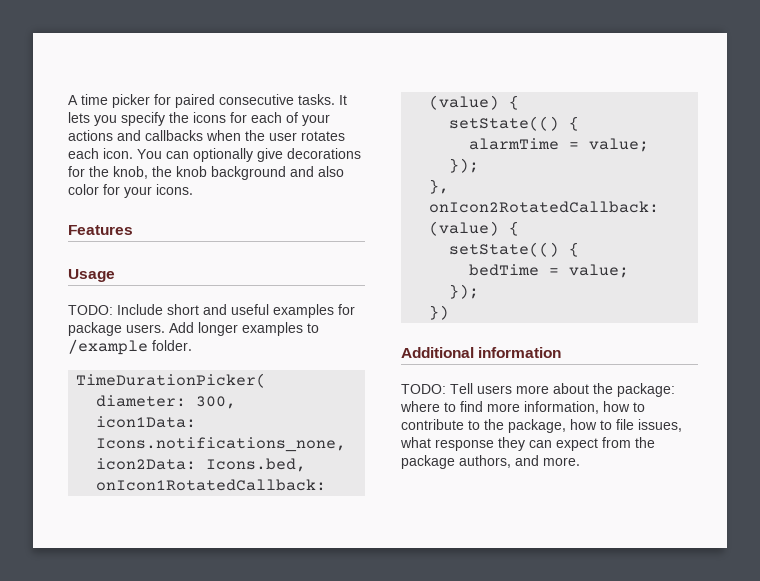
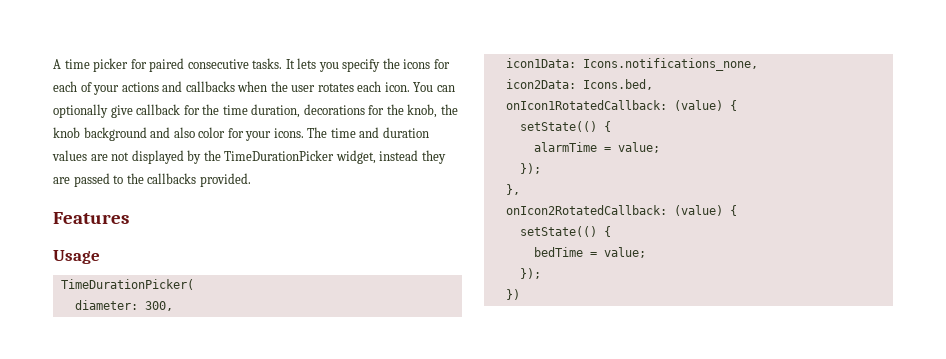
- You can optionally give decorations for the knob, the knob background and also color for your icons.
+ You can optionally give callback for the time duration, decorations for the knob, the knob background and also color for your icons. The time and duration values are not displayed by the TimeDurationPicker widget, instead they are passed to the callbacks provided.
  Features
  Usage
- TODO: Include short and useful examples for package users. Add longer examples to /example folder.
- Additional information
- TODO: Tell users more about the package: where to find more information, how to contribute to the package, how to file issues, what response they can expect from the package authors, and more.

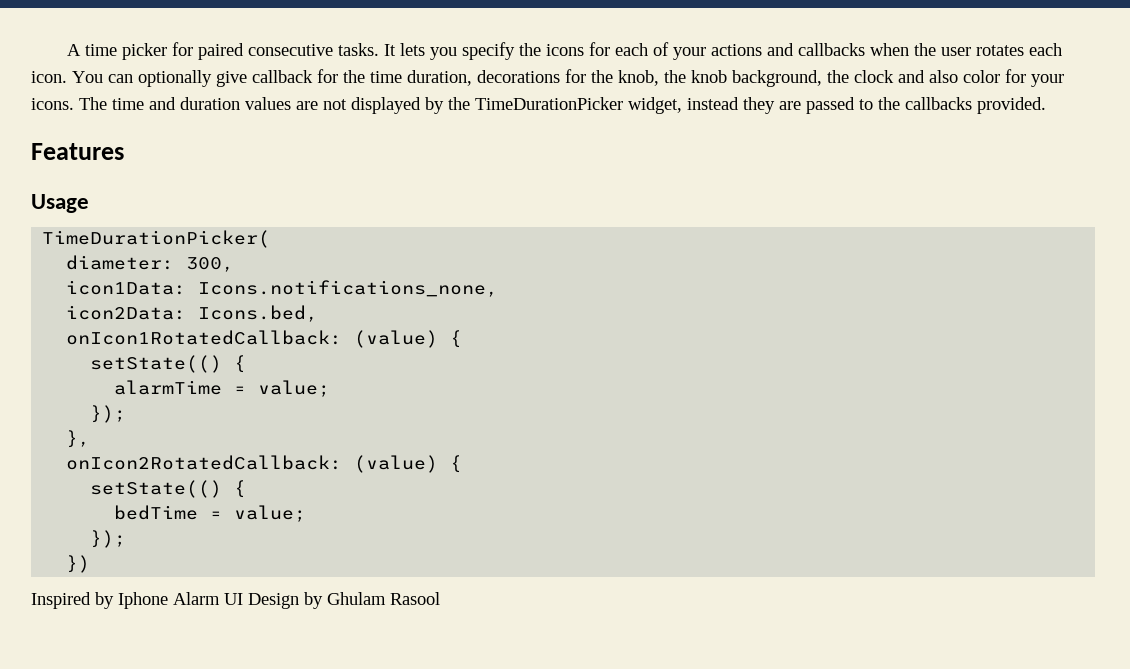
- You can optionally give callback for the time duration, decorations for the knob, the knob background and also color for your icons.
+ You can optionally give callback for the time duration, decorations for the knob, the knob background, the clock and also color for your icons.
+ Inspired by Iphone Alarm UI Design by Ghulam Rasool

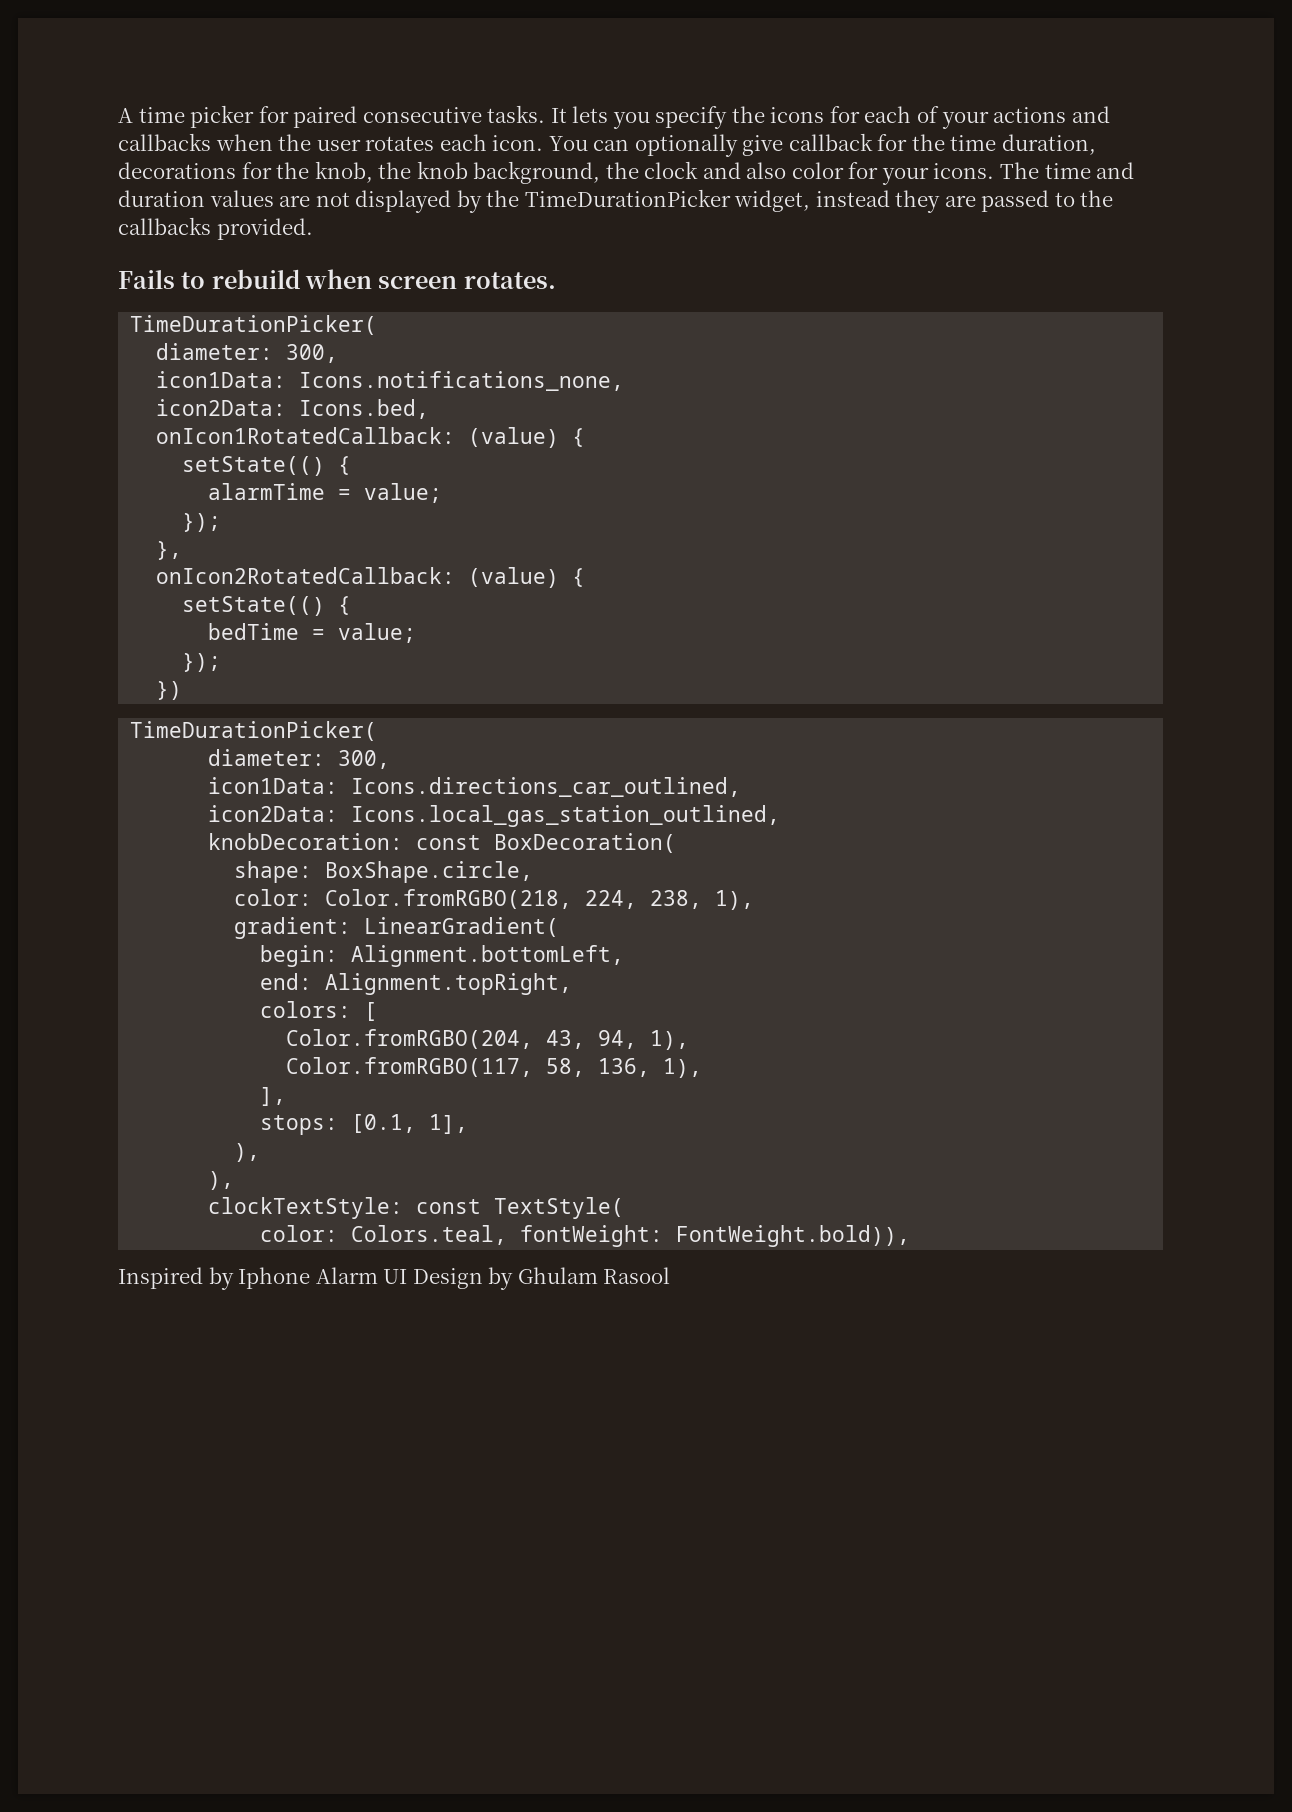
- Features
- Usage
+ Fails to rebuild when screen rotates.
  })
+ TimeDurationPicker(
+ diameter: 300,
+ icon1Data: Icons.directions_car_outlined,
+ icon2Data: Icons.local_gas_station_outlined,
+ knobDecoration: const BoxDecoration(
+ shape: BoxShape.circle,
+ color: Color.fromRGBO(218, 224, 238, 1),
+ gradient: LinearGradient(
+ begin: Alignment.bottomLeft,
+ end: Alignment.topRight,
+ colors: [
+ Color.fromRGBO(204, 43, 94, 1),
+ Color.fromRGBO(117, 58, 136, 1),
+ ],
+ stops: [0.1, 1],
+ ),
+ ),
+ clockTextStyle: const TextStyle(
+ color: Colors.teal, fontWeight: FontWeight.bold)),

